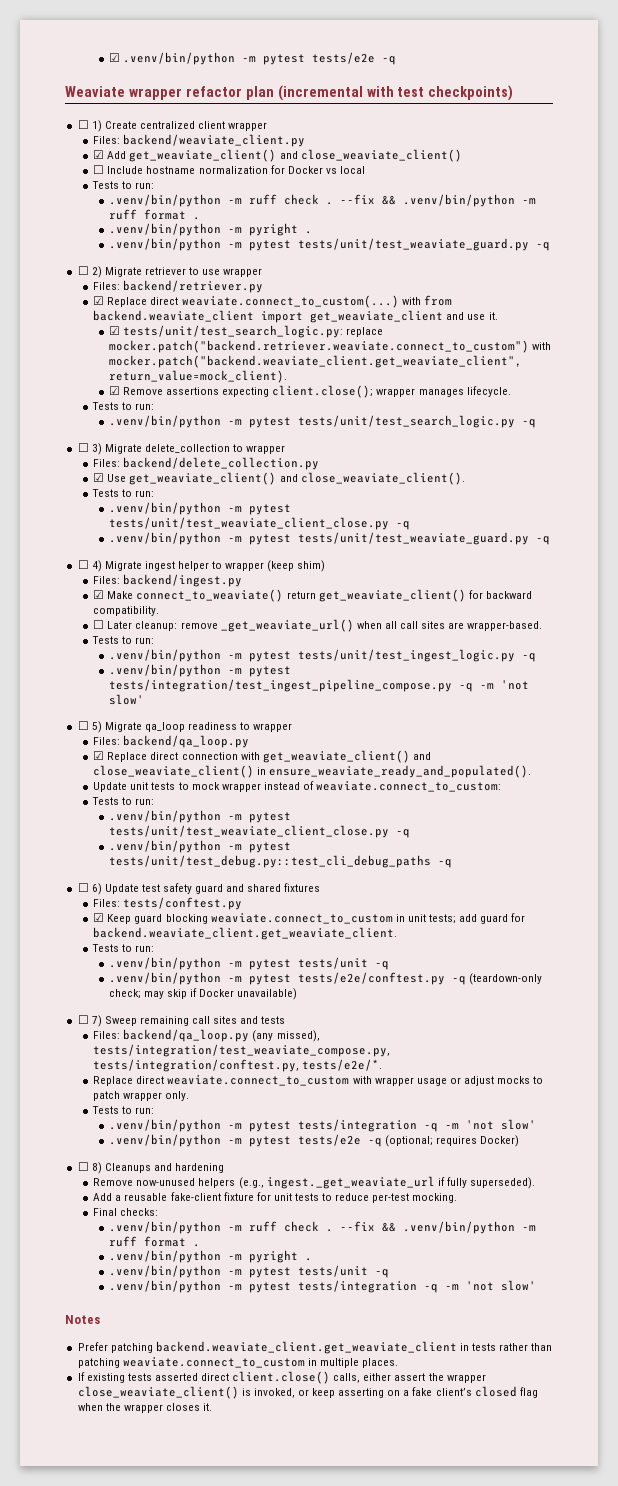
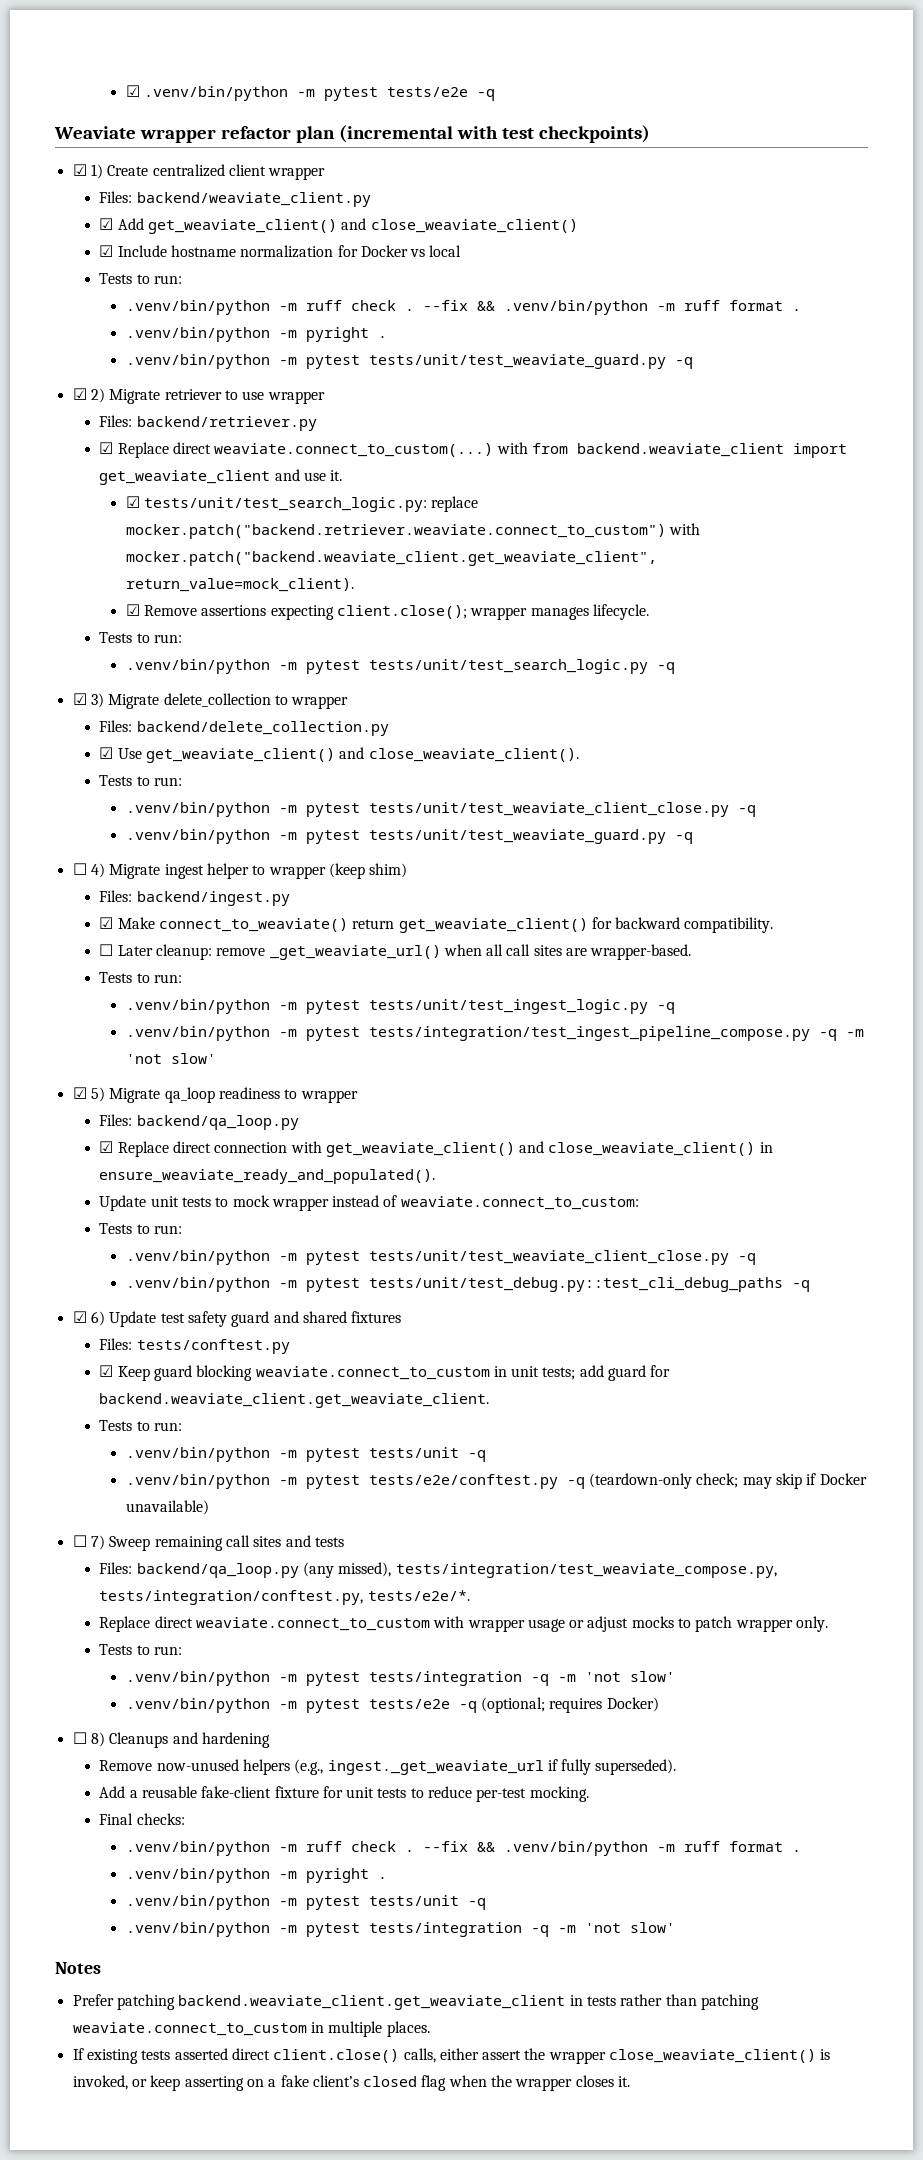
- ☐ 1) Create centralized client wrapper
+ ☑ 1) Create centralized client wrapper
- ☐ Include hostname normalization for Docker vs local
+ ☑ Include hostname normalization for Docker vs local
- ☐ 2) Migrate retriever to use wrapper
+ ☑ 2) Migrate retriever to use wrapper
- ☐ 3) Migrate delete_collection to wrapper
+ ☑ 3) Migrate delete_collection to wrapper
- ☐ 5) Migrate qa_loop readiness to wrapper
+ ☑ 5) Migrate qa_loop readiness to wrapper
- ☐ 6) Update test safety guard and shared fixtures
+ ☑ 6) Update test safety guard and shared fixtures

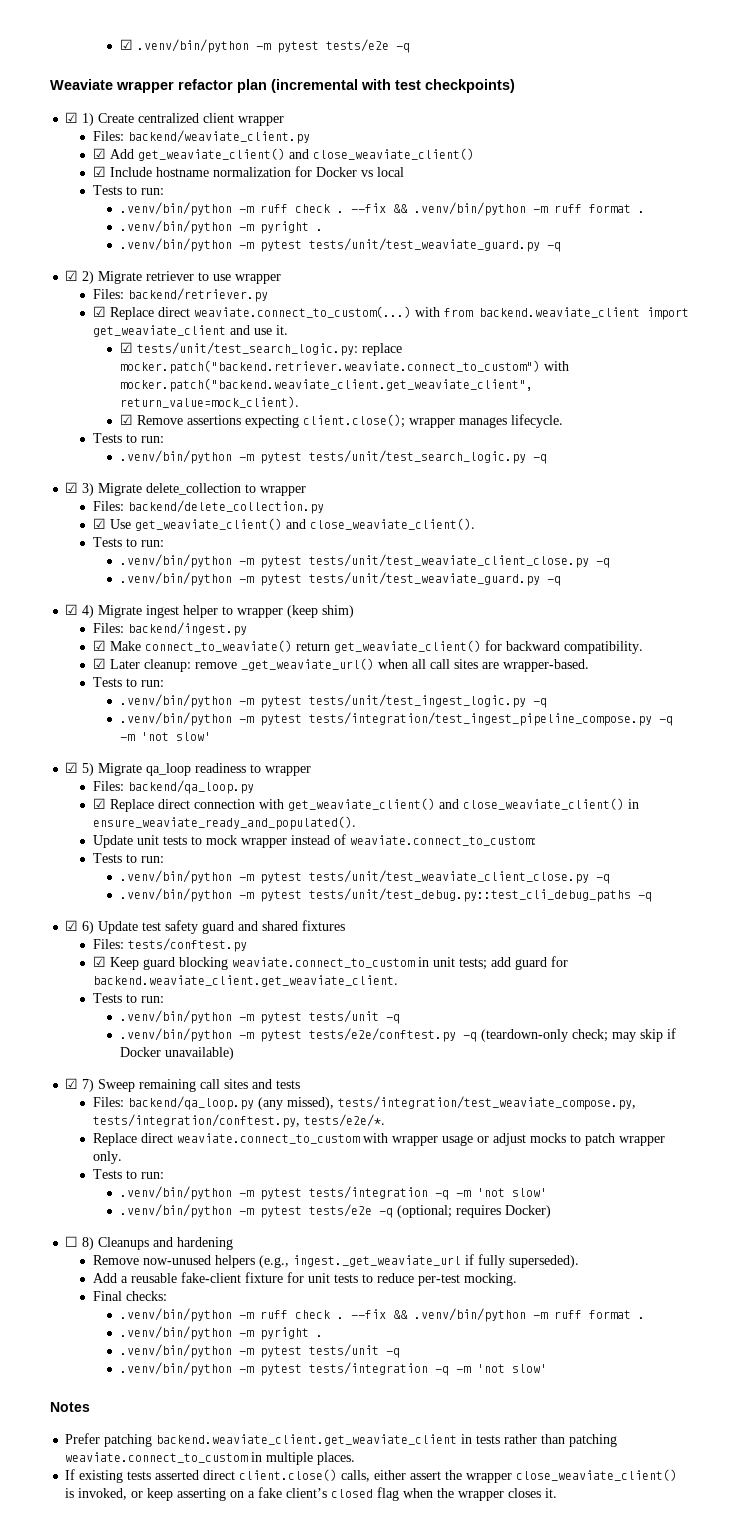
- ☐ 4) Migrate ingest helper to wrapper (keep shim)
+ ☑ 4) Migrate ingest helper to wrapper (keep shim)
- ☐ Later cleanup: remove _get_weaviate_url() when all call sites are wrapper-based.
+ ☑ Later cleanup: remove _get_weaviate_url() when all call sites are wrapper-based.
- ☐ 7) Sweep remaining call sites and tests
+ ☑ 7) Sweep remaining call sites and tests

